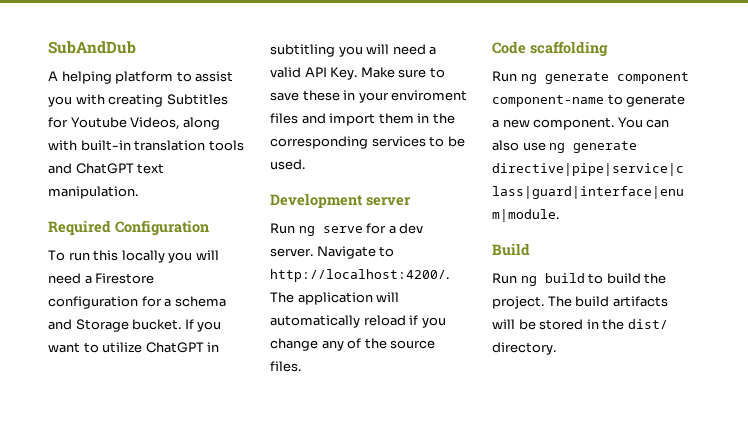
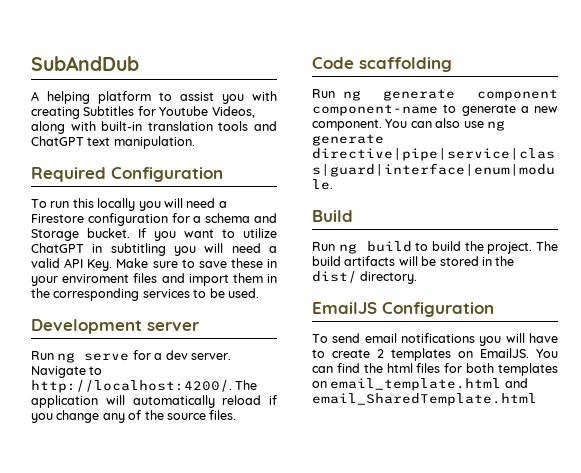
+ EmailJS Configuration
+ To send email notifications you will have to create 2 templates on EmailJS. You can find the html files for both templates on email_template.html and email_SharedTemplate.html

